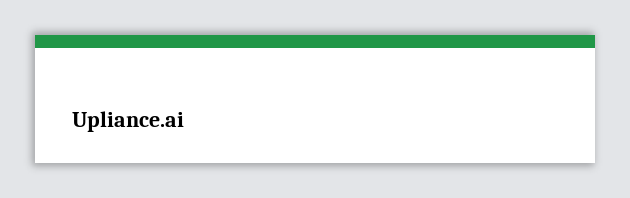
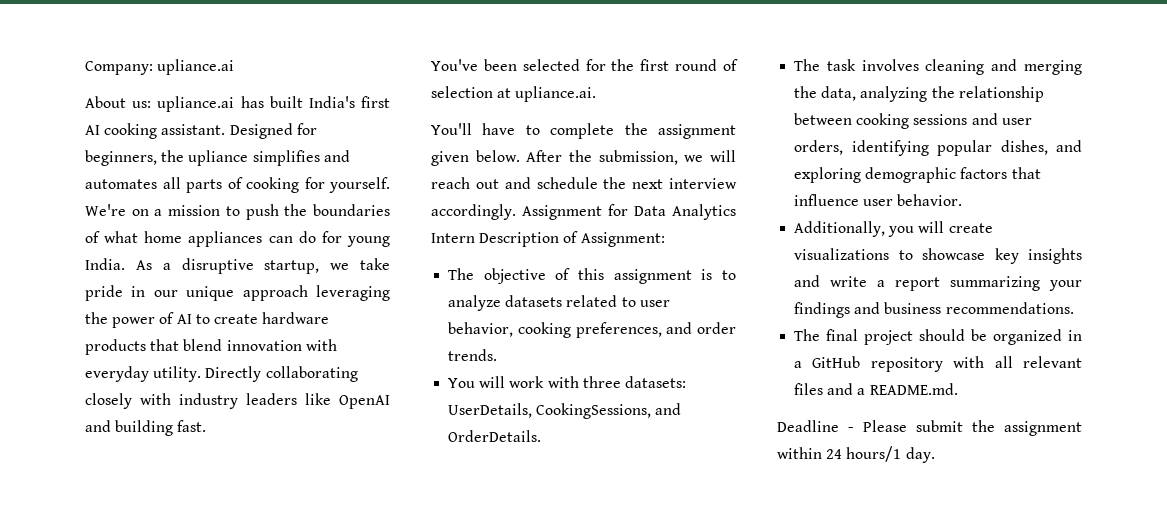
- Upliance.ai
+ Company: upliance.ai
+ About us: upliance.ai has built India's first AI cooking assistant. Designed for beginners, the upliance simplifies and automates all parts of cooking for yourself. We're on a mission to push the boundaries of what home appliances can do for young India. As a disruptive startup, we take pride in our unique approach leveraging the power of AI to create hardware products that blend innovation with everyday utility. Directly collaborating closely with industry leaders like OpenAI and building fast.
+ You've been selected for the first round of selection at upliance.ai.
+ You'll have to complete the assignment given below. After the submission, we will reach out and schedule the next interview accordingly. Assignment for Data Analytics Intern Description of Assignment:
+ The objective of this assignment is to analyze datasets related to user behavior, cooking preferences, and order trends.
+ You will work with three datasets: UserDetails, CookingSessions, and OrderDetails.
+ The task involves cleaning and merging the data, analyzing the relationship between cooking sessions and user orders, identifying popular dishes, and exploring demographic factors that influence user behavior.
+ Additionally, you will create visualizations to showcase key insights and write a report summarizing your findings and business recommendations.
+ The final project should be organized in a GitHub repository with all relevant files and a README.md.
+ Deadline - Please submit the assignment within 24 hours/1 day.

